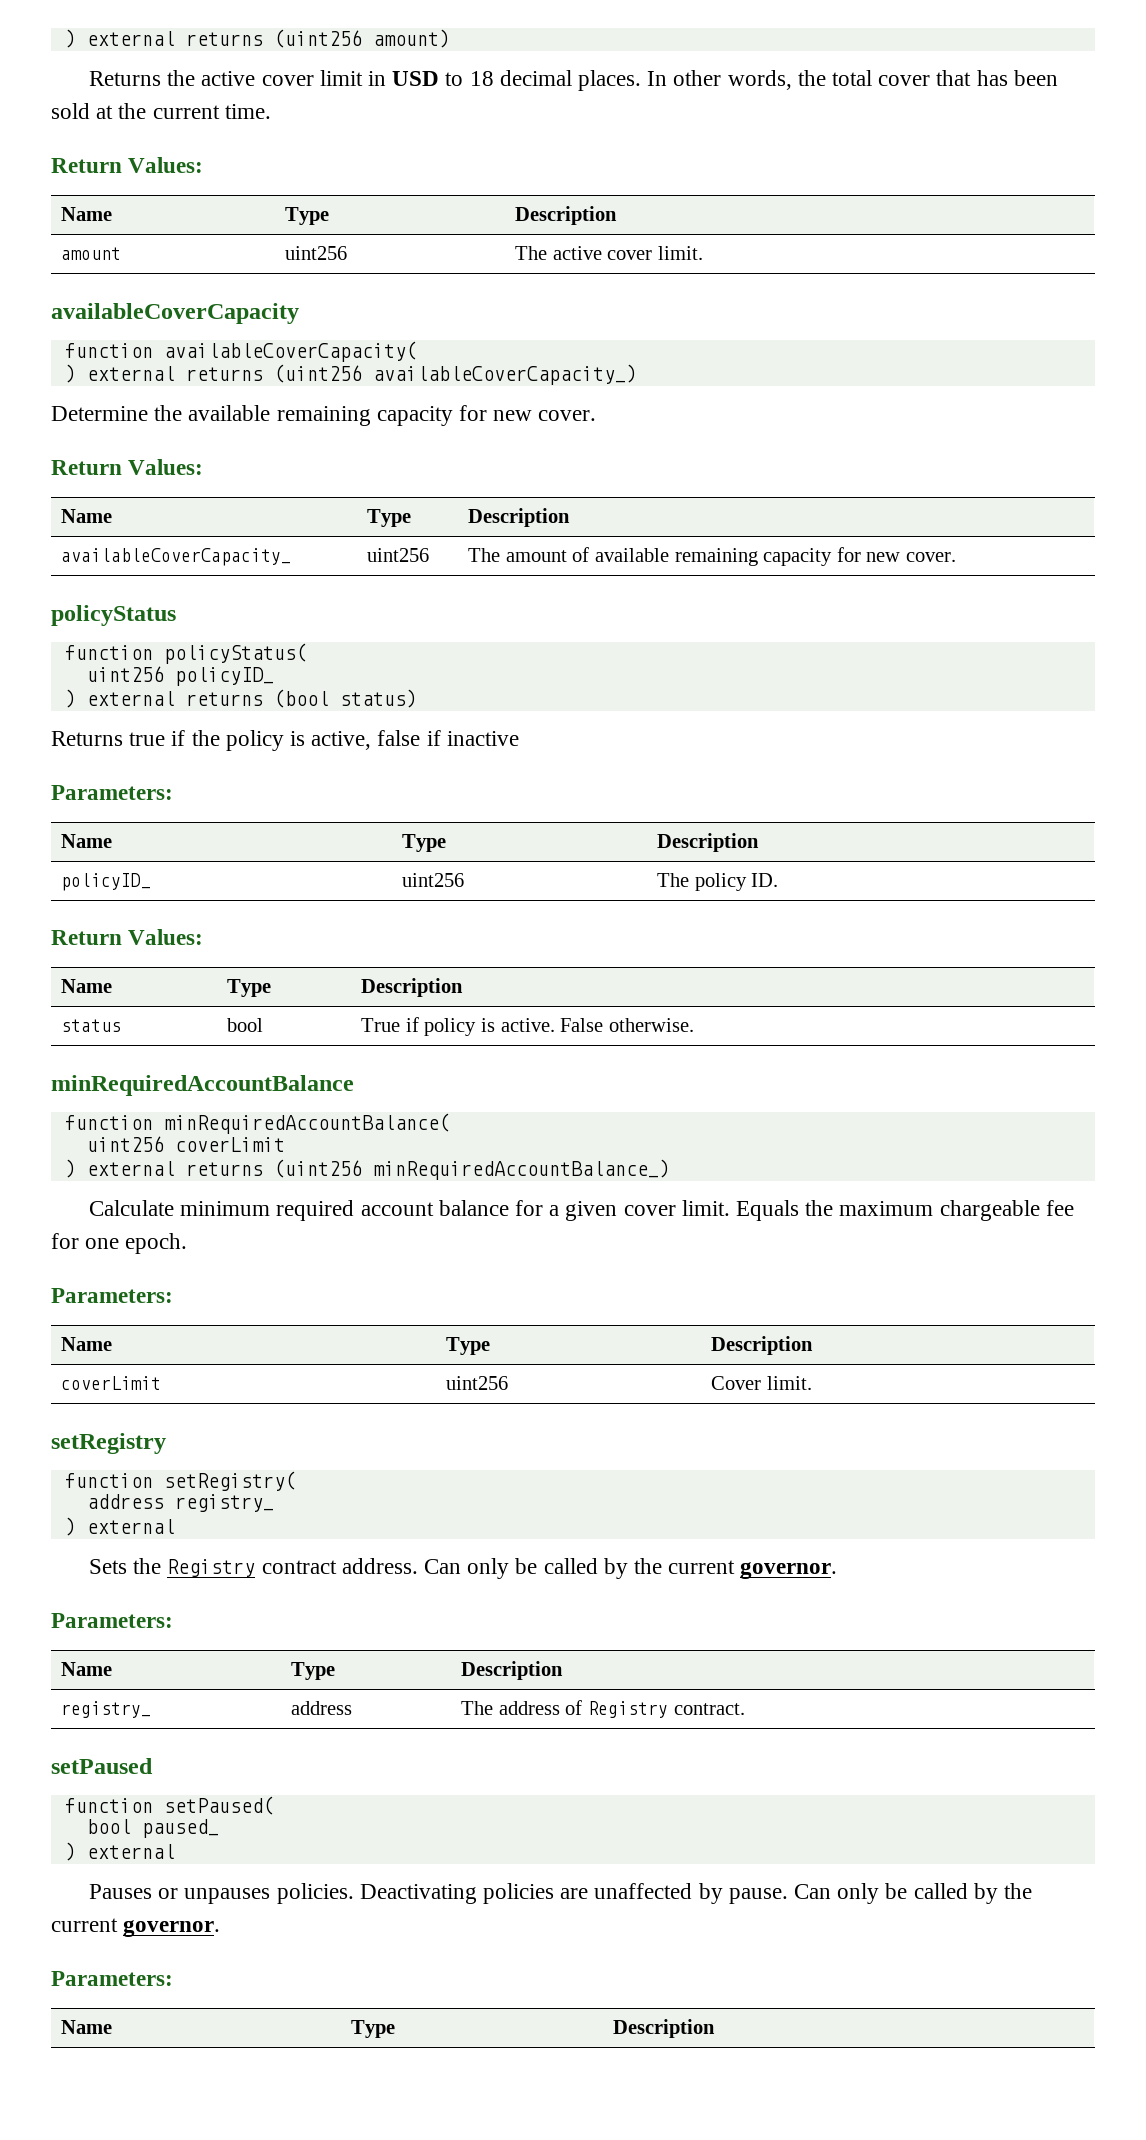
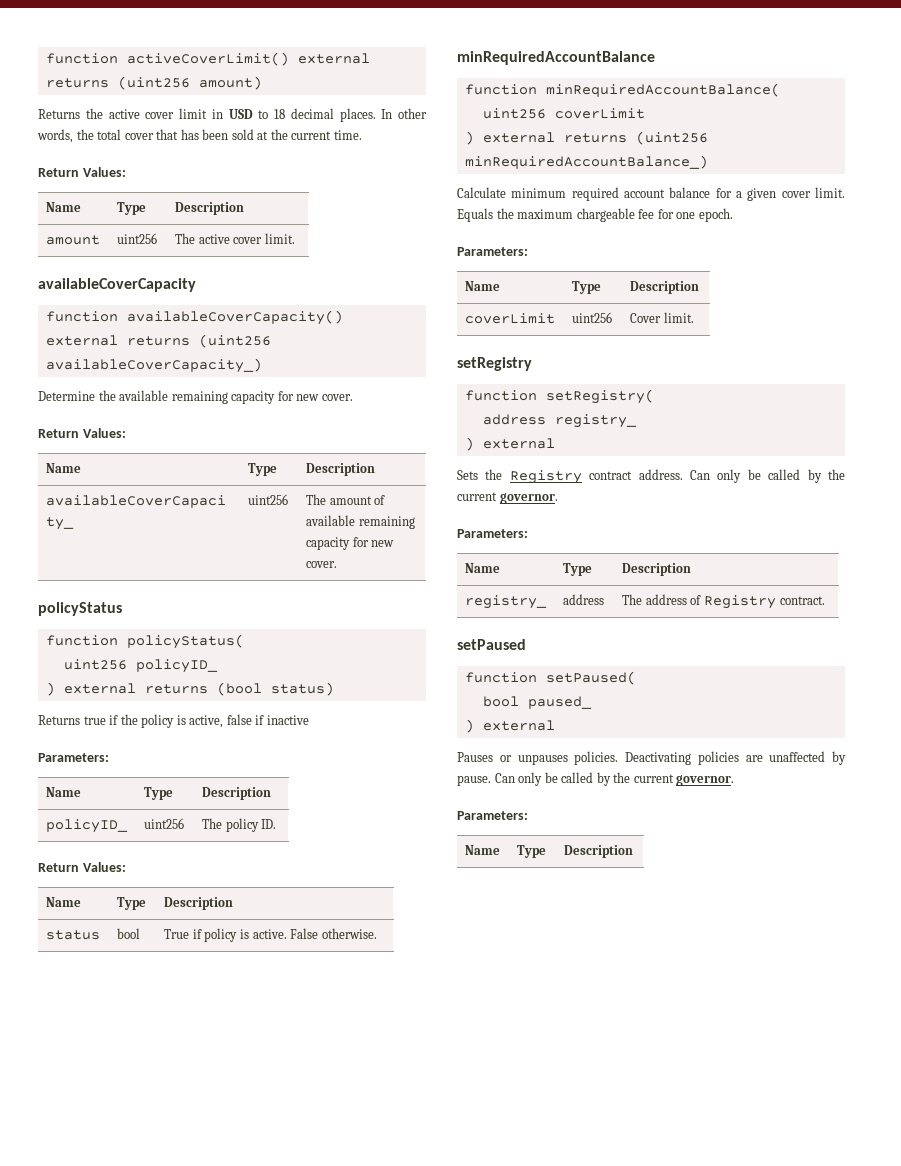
- ) external returns (uint256 amount)
+ function activeCoverLimit() external returns (uint256 amount)
- function availableCoverCapacity(
- ) external returns (uint256 availableCoverCapacity_)
+ function availableCoverCapacity() external returns (uint256 availableCoverCapacity_)

